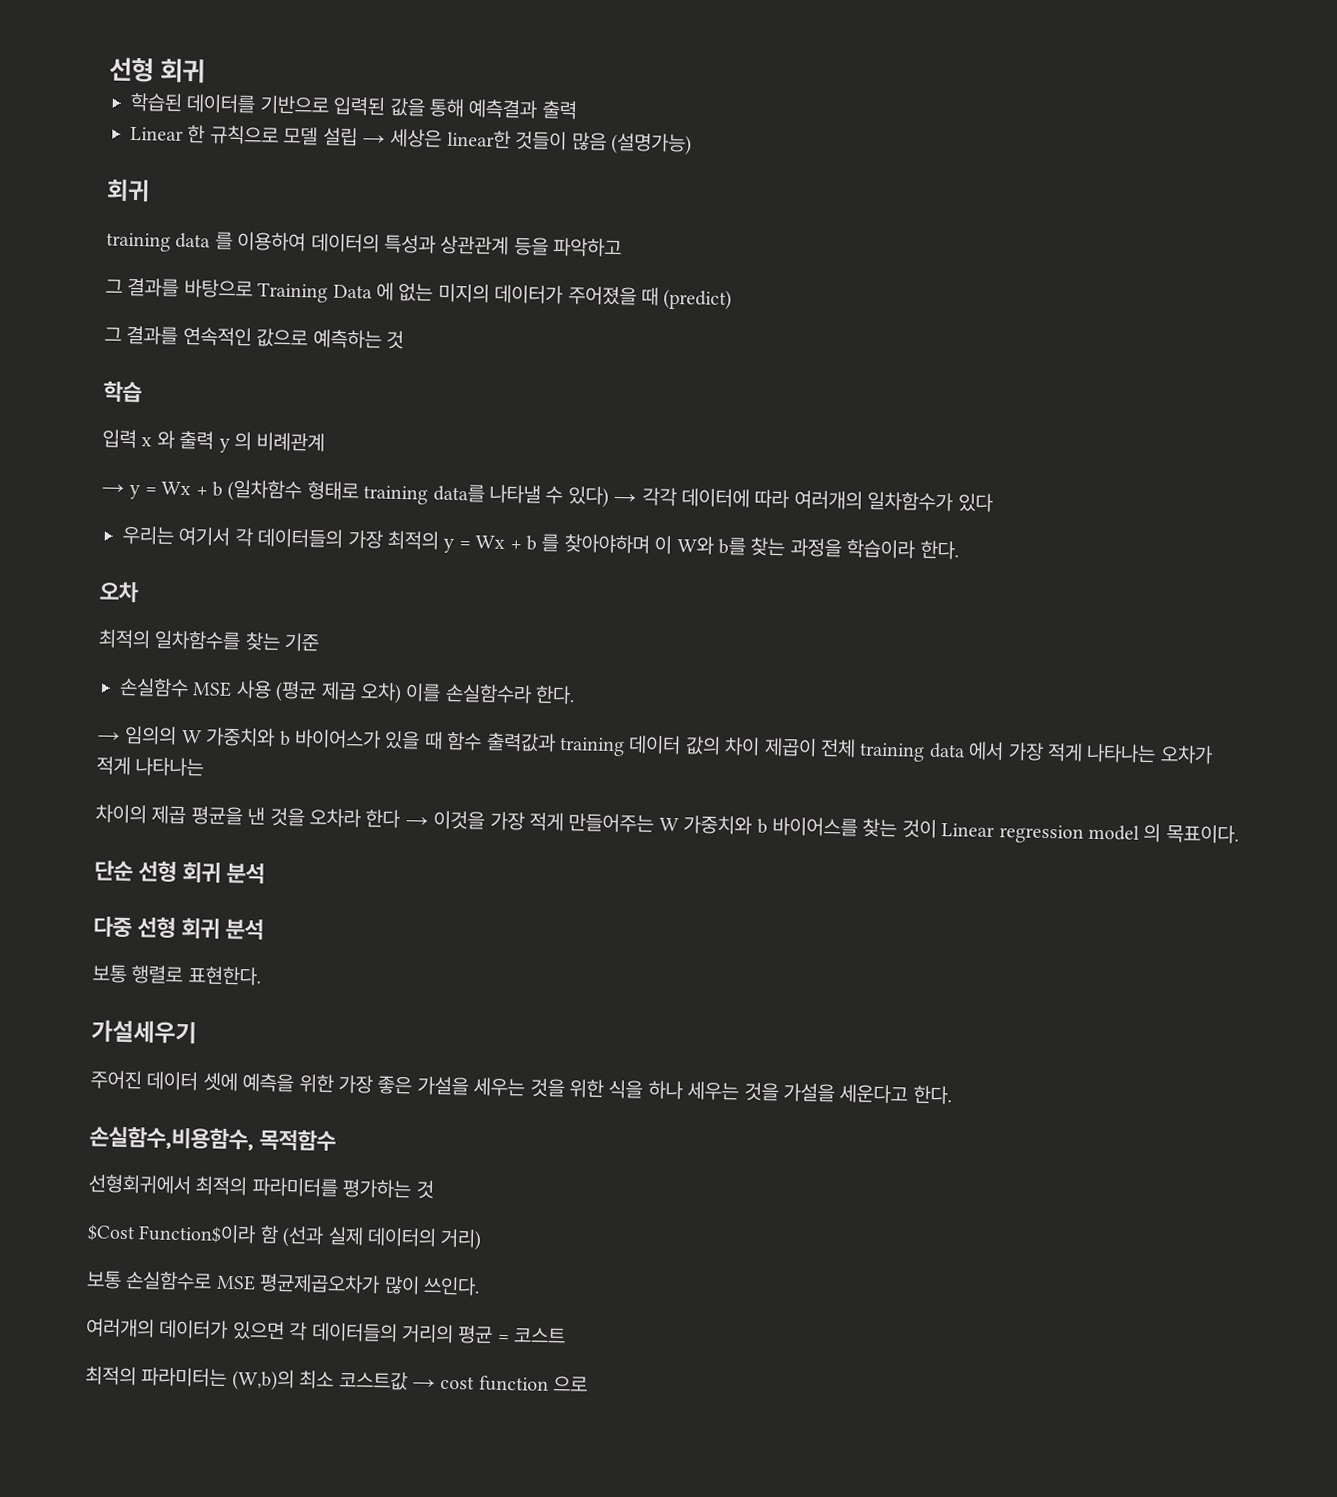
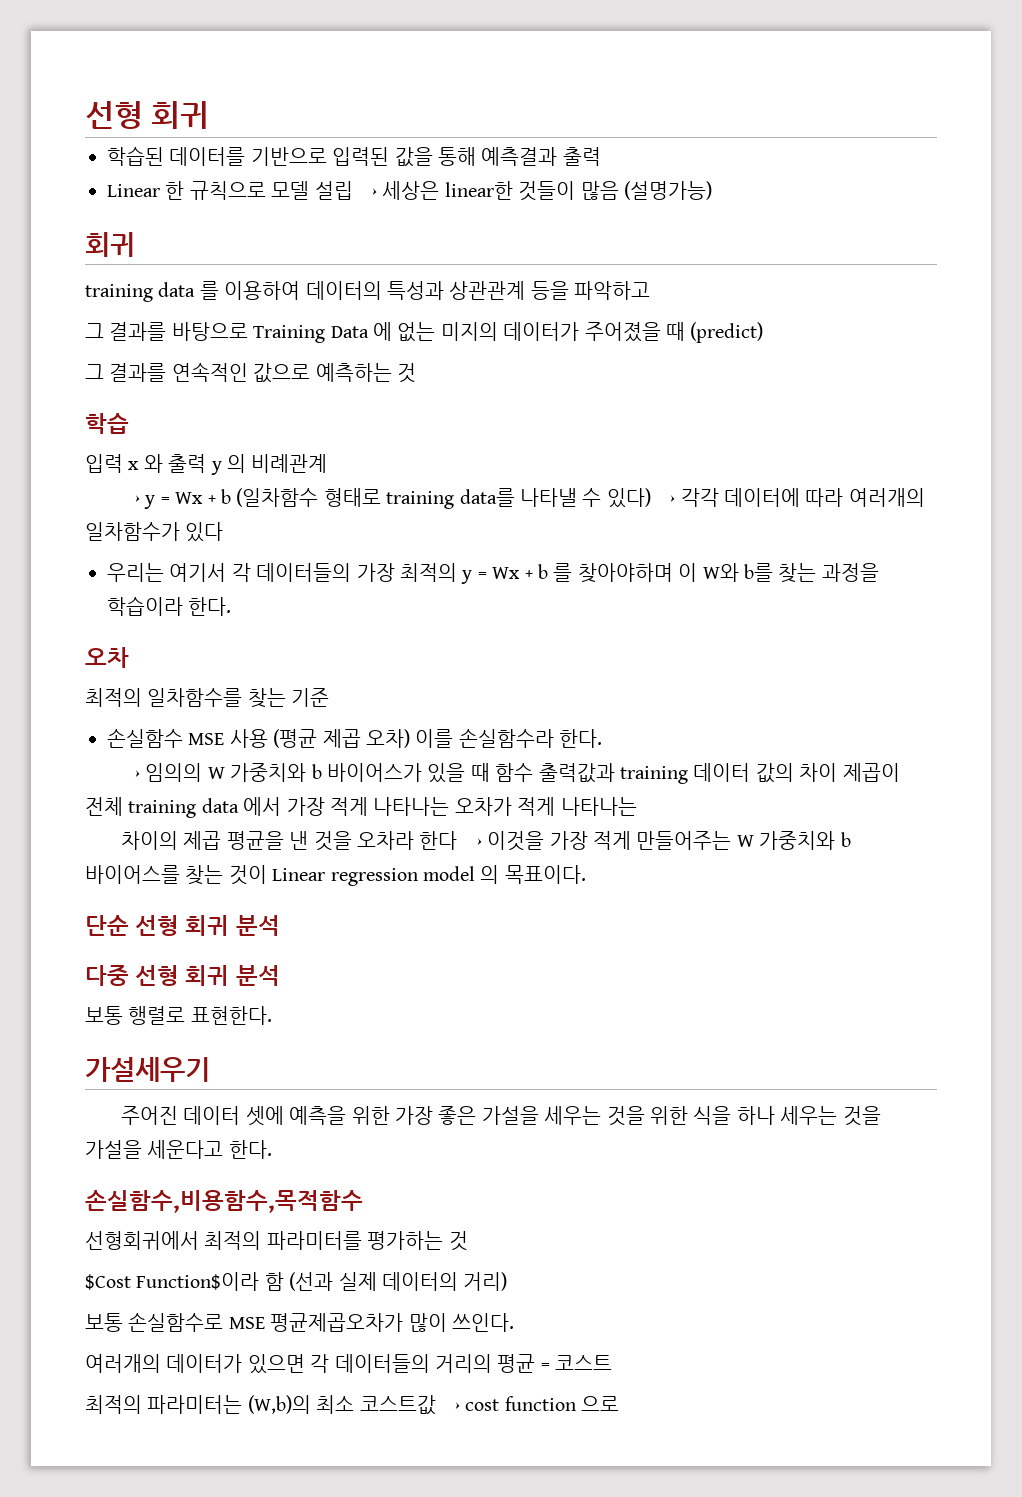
- 손실함수,비용함수, 목적함수
+ 손실함수,비용함수,목적함수

